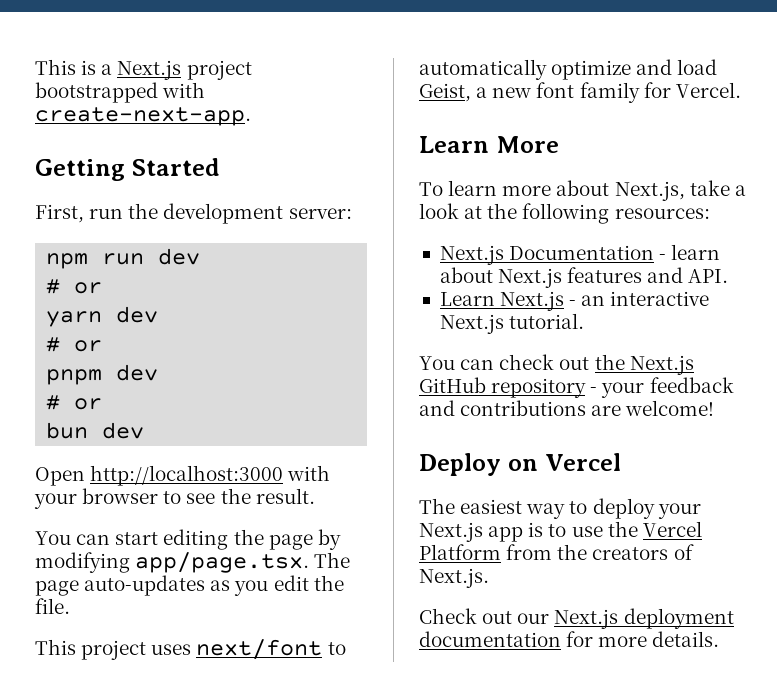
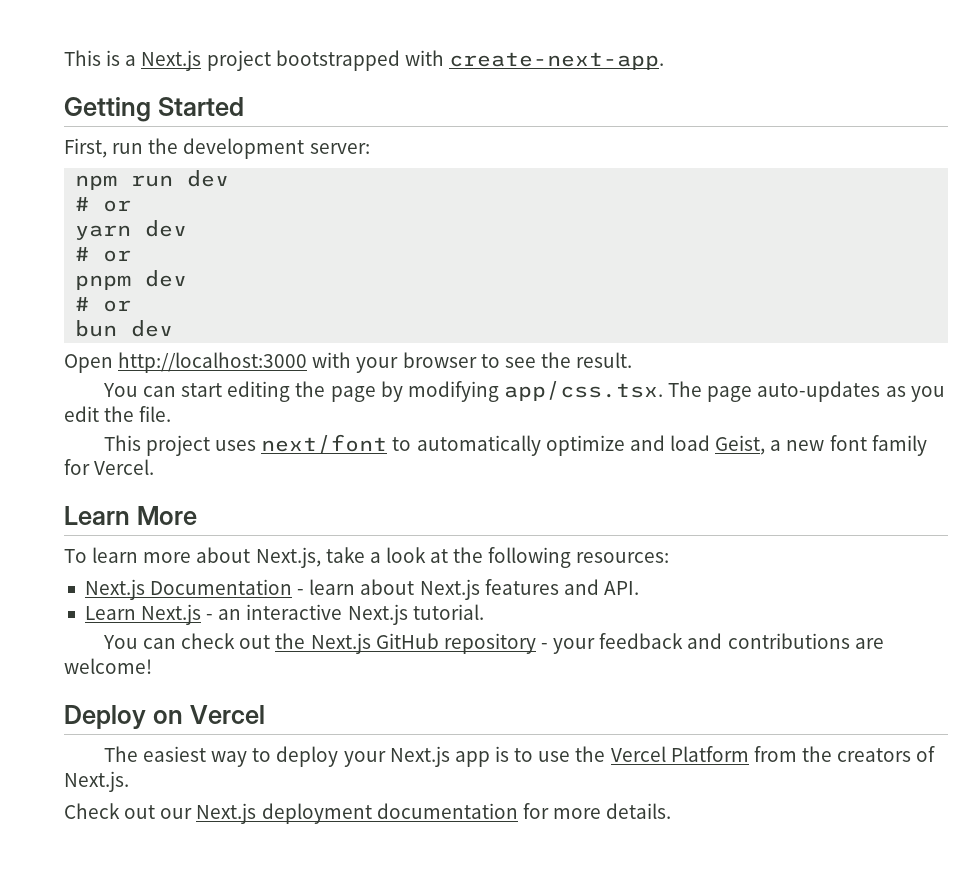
- You can start editing the page by modifying app/page.tsx. The page auto-updates as you edit the file.
+ You can start editing the page by modifying app/css.tsx. The page auto-updates as you edit the file.

